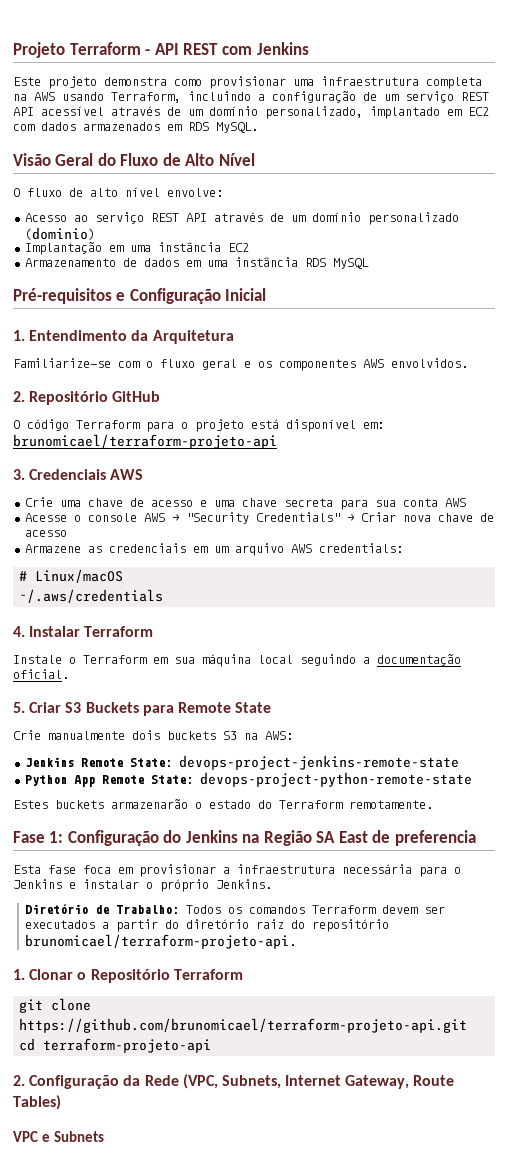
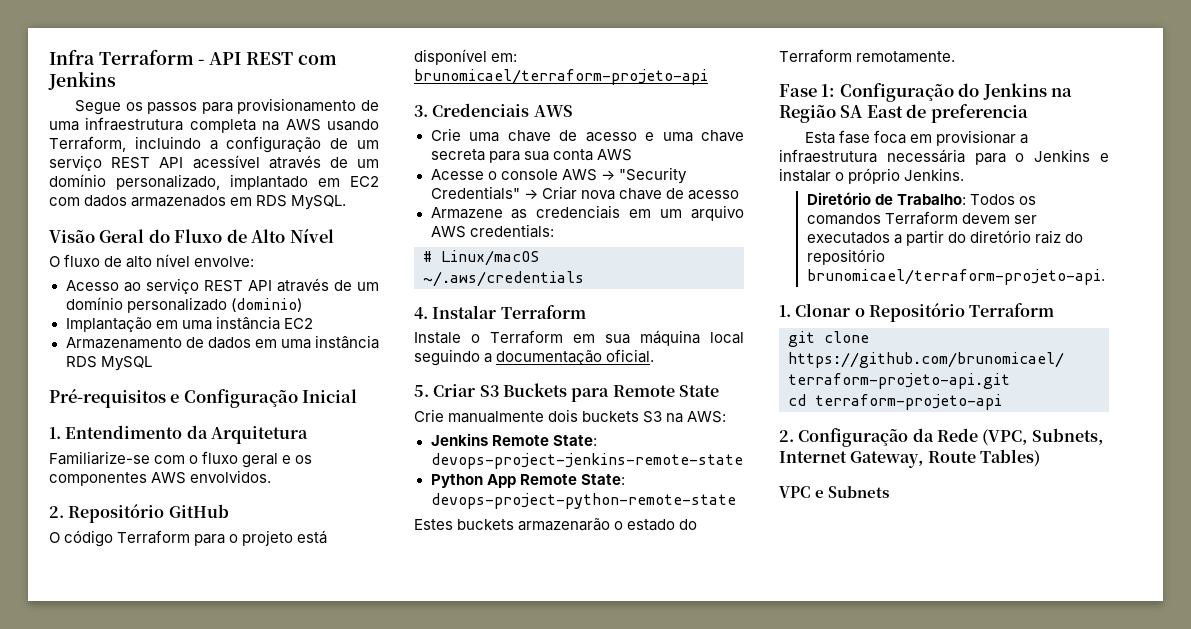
- Projeto Terraform - API REST com Jenkins
+ Infra Terraform - API REST com Jenkins
- Este projeto demonstra como provisionar uma infraestrutura completa na AWS usando Terraform, incluindo a configuração de um serviço REST API acessível através de um domínio personalizado, implantado em EC2 com dados armazenados em RDS MySQL.
+ Segue os passos para provisionamento de uma infraestrutura completa na AWS usando Terraform, incluindo a configuração de um serviço REST API acessível através de um domínio personalizado, implantado em EC2 com dados armazenados em RDS MySQL.

